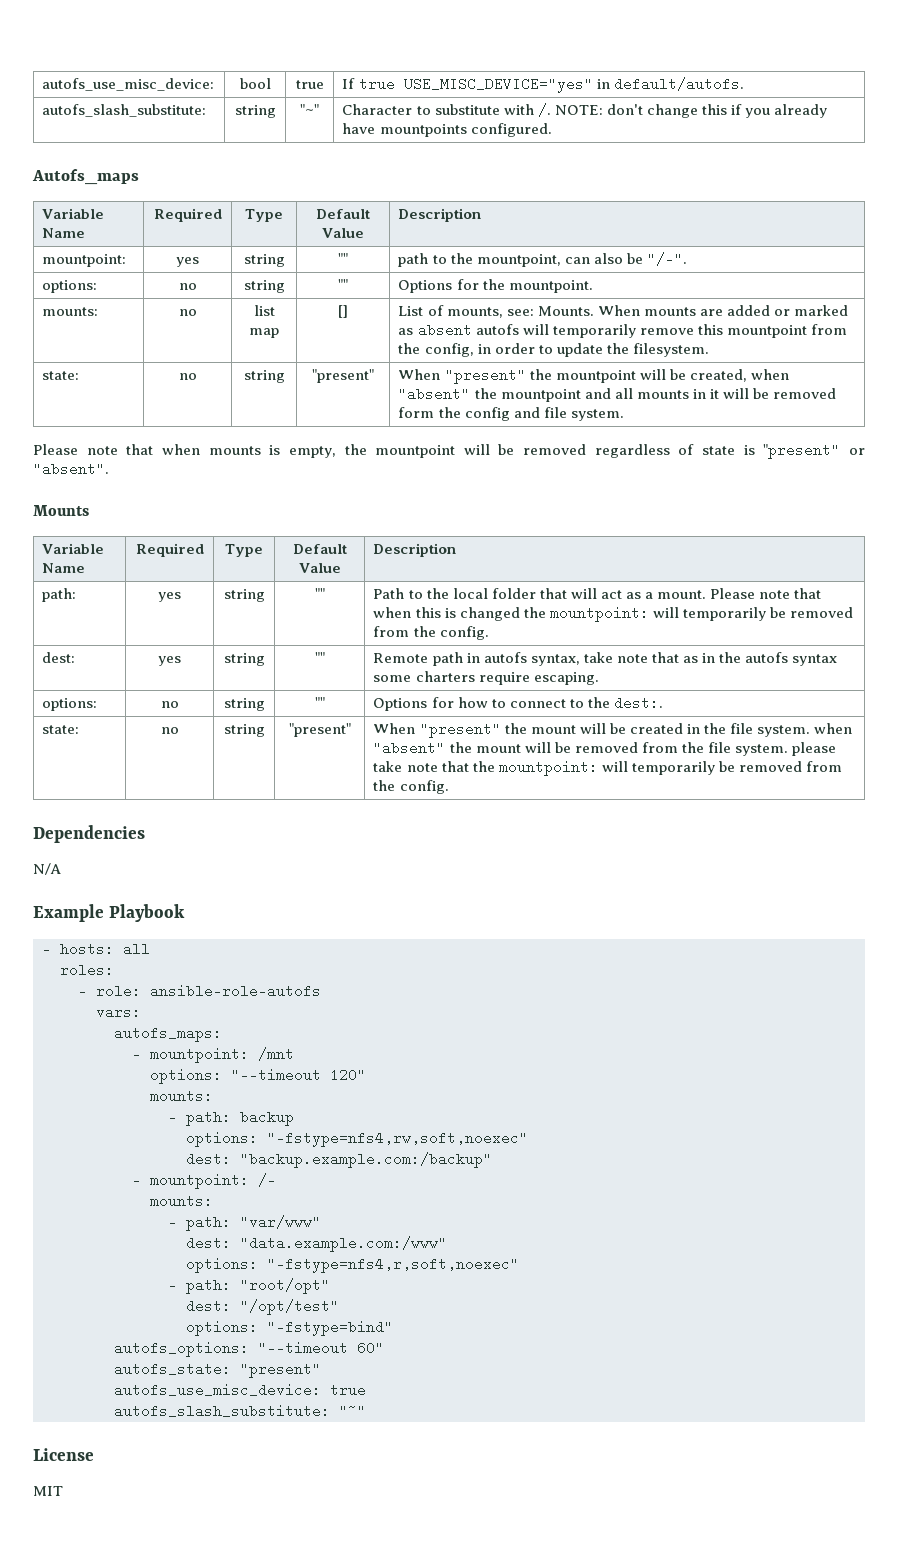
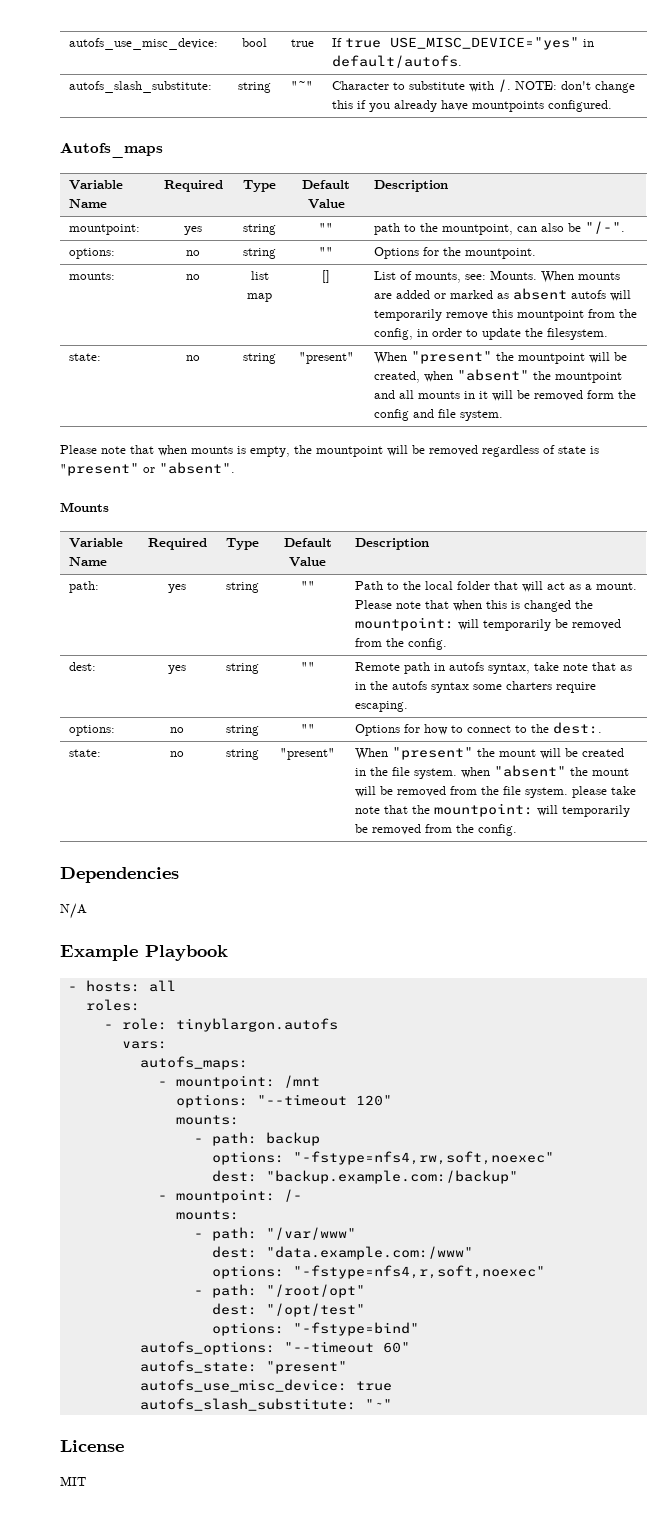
- - role: ansible-role-autofs
+ - role: tinyblargon.autofs
- - path: "var/www"
+ - path: "/var/www"
- - path: "root/opt"
+ - path: "/root/opt"

